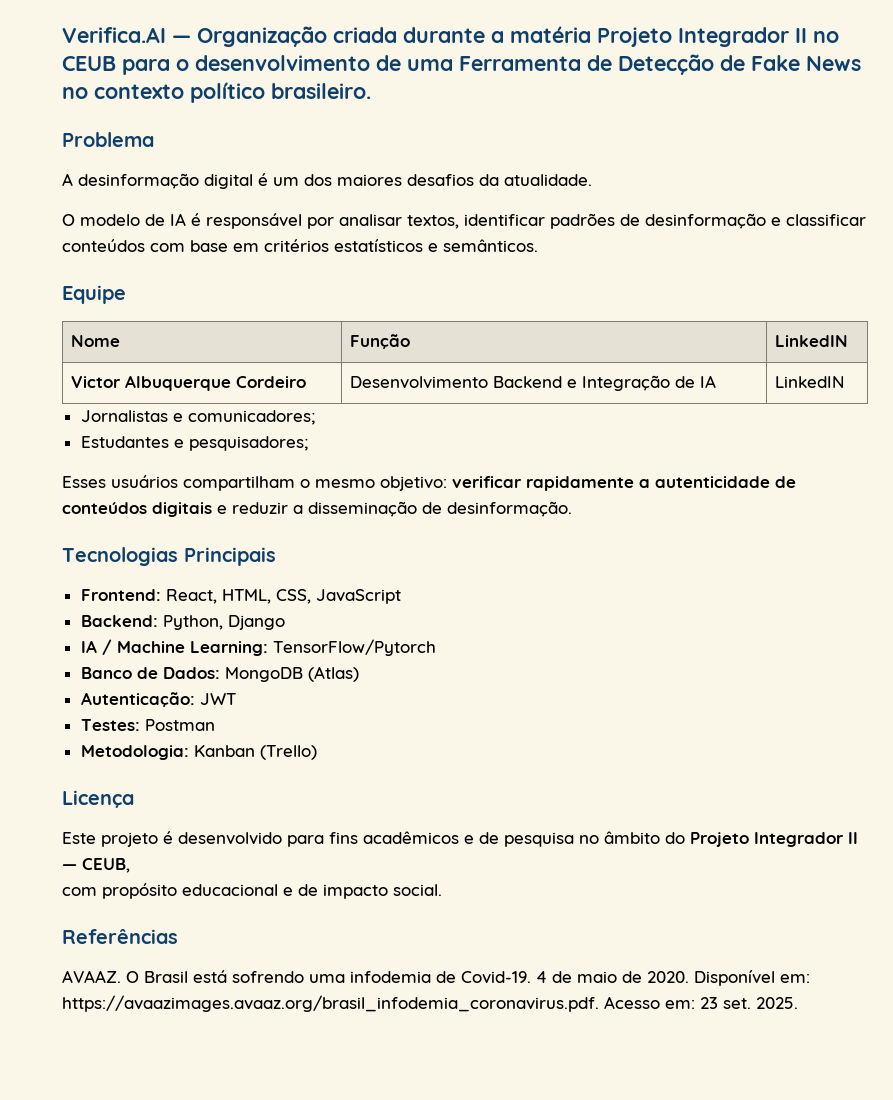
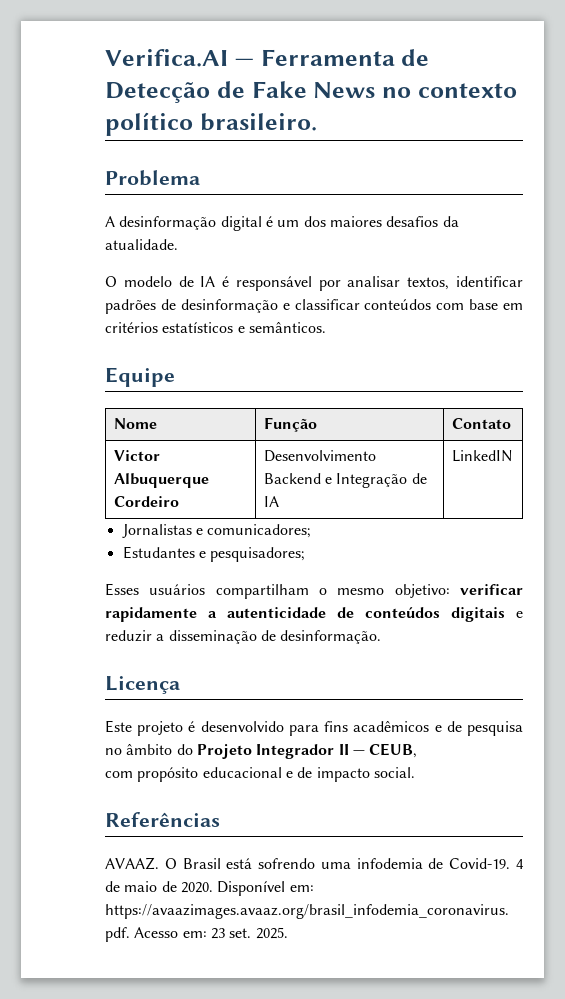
- Verifica.AI — Organização criada durante a matéria Projeto Integrador II no CEUB para o desenvolvimento de uma Ferramenta de Detecção de Fake News no contexto político brasileiro.
+ Verifica.AI — Ferramenta de Detecção de Fake News no contexto político brasileiro.
- Nome | Função | LinkedIN
+ Nome | Função | Contato
- Tecnologias Principais
- Frontend: React, HTML, CSS, JavaScript
- Backend: Python, Django
- IA / Machine Learning: TensorFlow/Pytorch
- Banco de Dados: MongoDB (Atlas)
- Autenticação: JWT
- Testes: Postman
- Metodologia: Kanban (Trello)

